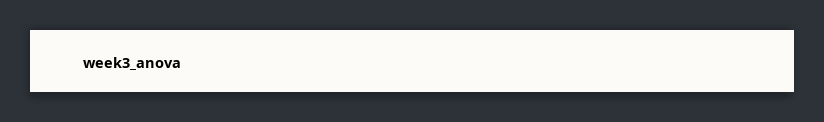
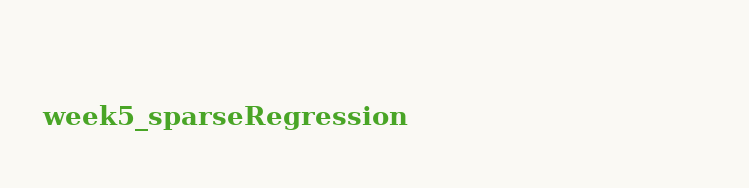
- week3_anova
+ week5_sparseRegression

